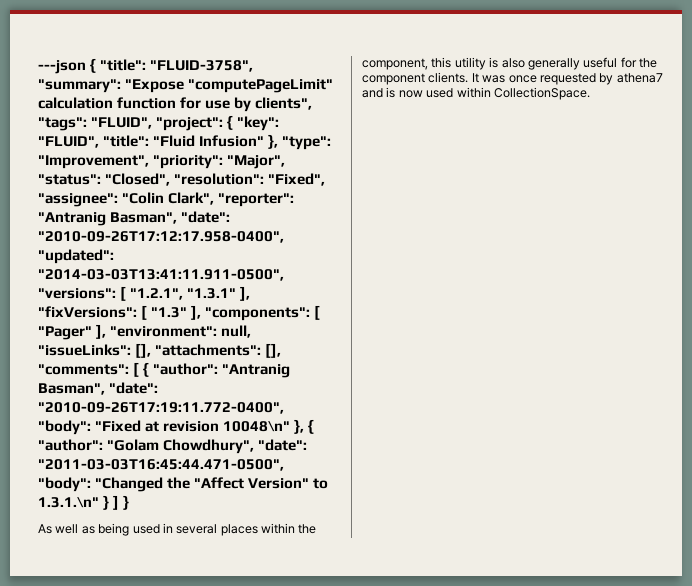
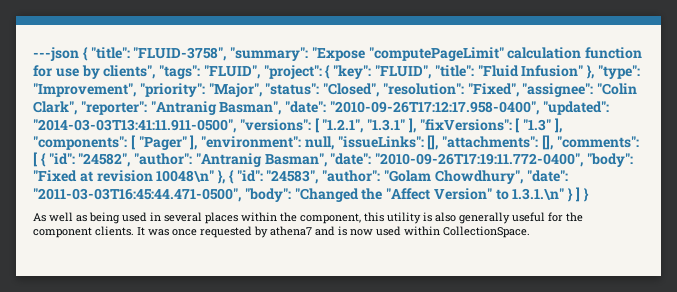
- [ { "author":
+ [ { "id": "24582", "author":
- "Fixed at revision 10048\n" }, { "author":
+ "Fixed at revision 10048\n" }, { "id": "24583", "author":

